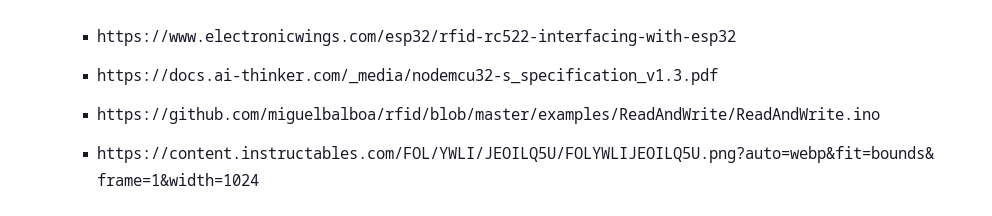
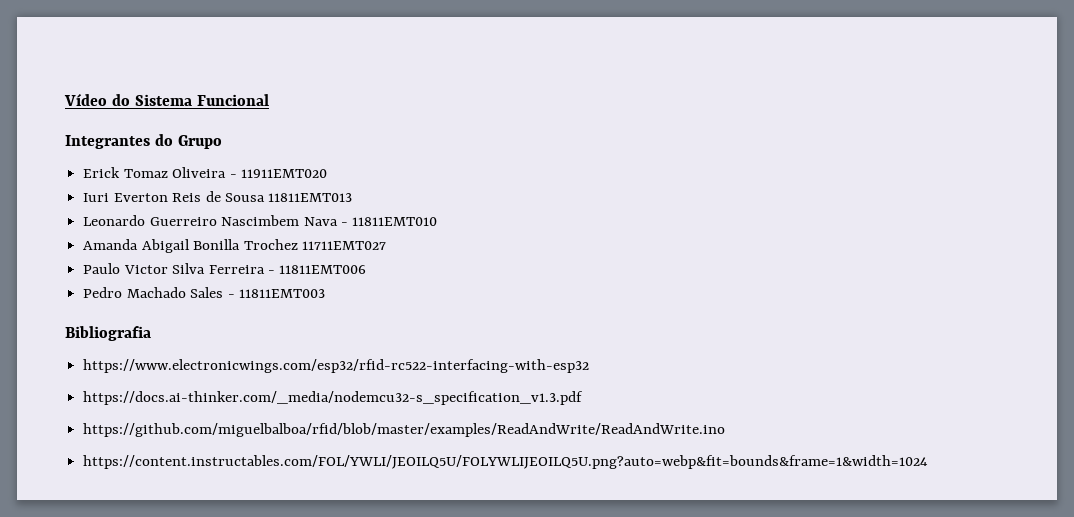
+ Vídeo do Sistema Funcional
+ Integrantes do Grupo
+ Erick Tomaz Oliveira - 11911EMT020
+ Iuri Everton Reis de Sousa 11811EMT013
+ Leonardo Guerreiro Nascimbem Nava - 11811EMT010
+ Amanda Abigail Bonilla Trochez 11711EMT027
+ Paulo Victor Silva Ferreira - 11811EMT006
+ Pedro Machado Sales - 11811EMT003
+ Bibliografia

